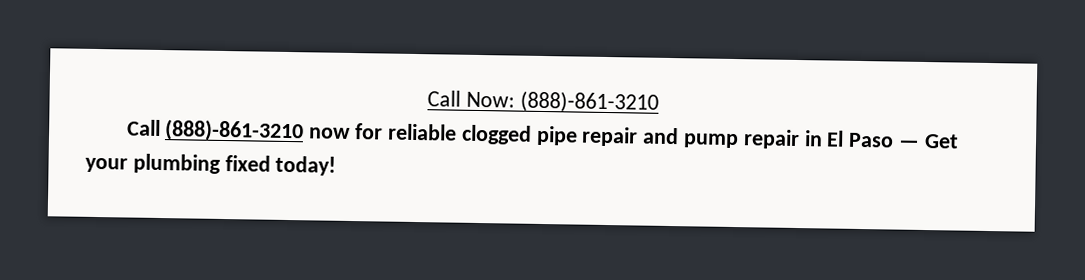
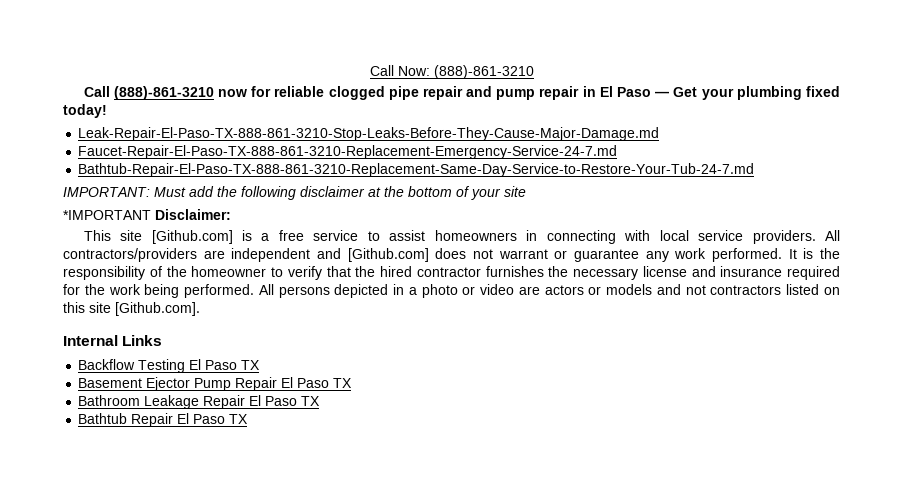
+ Leak-Repair-El-Paso-TX-888-861-3210-Stop-Leaks-Before-They-Cause-Major-Damage.md
+ Faucet-Repair-El-Paso-TX-888-861-3210-Replacement-Emergency-Service-24-7.md
+ Bathtub-Repair-El-Paso-TX-888-861-3210-Replacement-Same-Day-Service-to-Restore-Your-Tub-24-7.md
+ IMPORTANT: Must add the following disclaimer at the bottom of your site
+ *IMPORTANT Disclaimer:
+ This site [Github.com] is a free service to assist homeowners in connecting with local service providers. All contractors/providers are independent and [Github.com] does not warrant or guarantee any work performed. It is the responsibility of the homeowner to verify that the hired contractor furnishes the necessary license and insurance required for the work being performed. All persons depicted in a photo or video are actors or models and not contractors listed on this site [Github.com].
+ Internal Links
+ Backflow Testing El Paso TX
+ Basement Ejector Pump Repair El Paso TX
+ Bathroom Leakage Repair El Paso TX
+ Bathtub Repair El Paso TX

